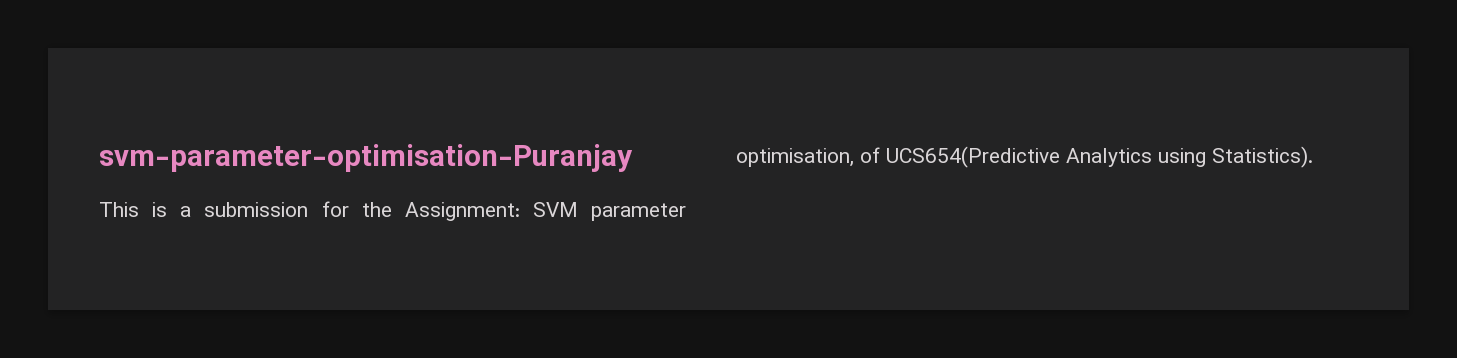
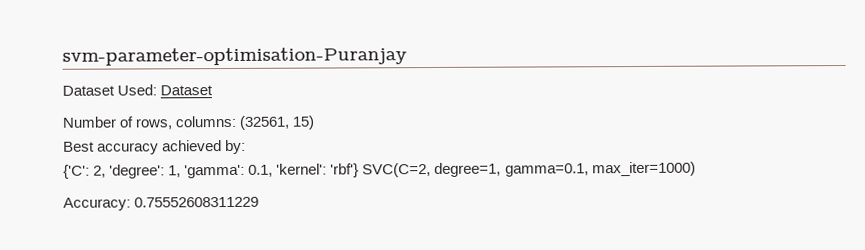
- This is a submission for the Assignment: SVM parameter optimisation, of UCS654(Predictive Analytics using Statistics).
+ Dataset Used: Dataset
+ Number of rows, columns: (32561, 15)
+ Best accuracy achieved by:
+ {'C': 2, 'degree': 1, 'gamma': 0.1, 'kernel': 'rbf'} SVC(C=2, degree=1, gamma=0.1, max_iter=1000)
+ Accuracy: 0.75552608311229

